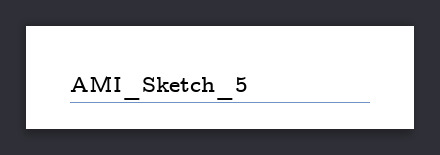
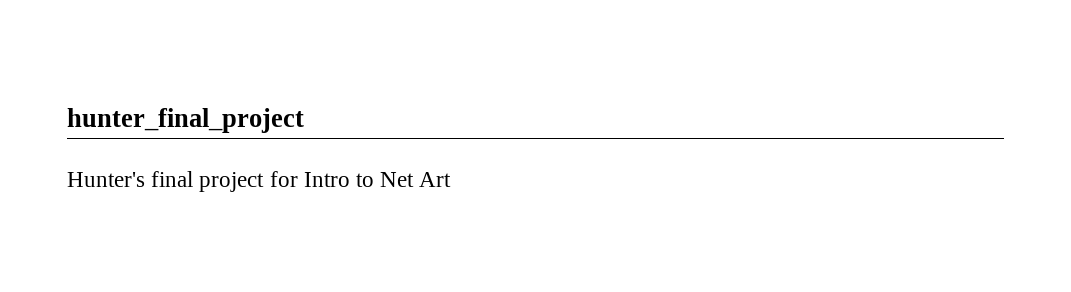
- AMI_Sketch_5
+ hunter_final_project
+ Hunter's final project for Intro to Net Art

